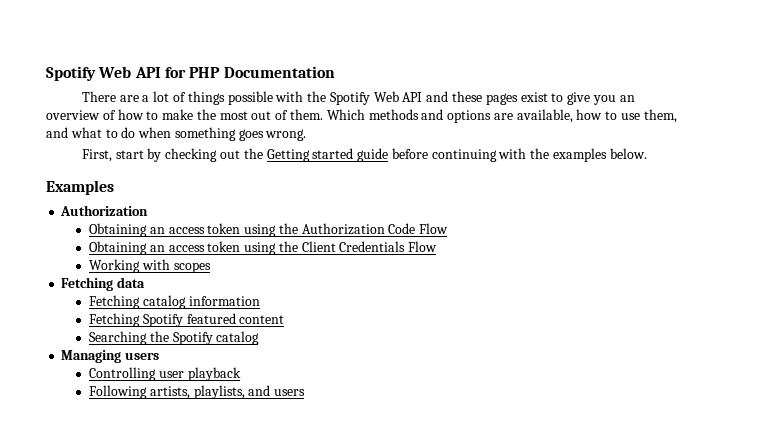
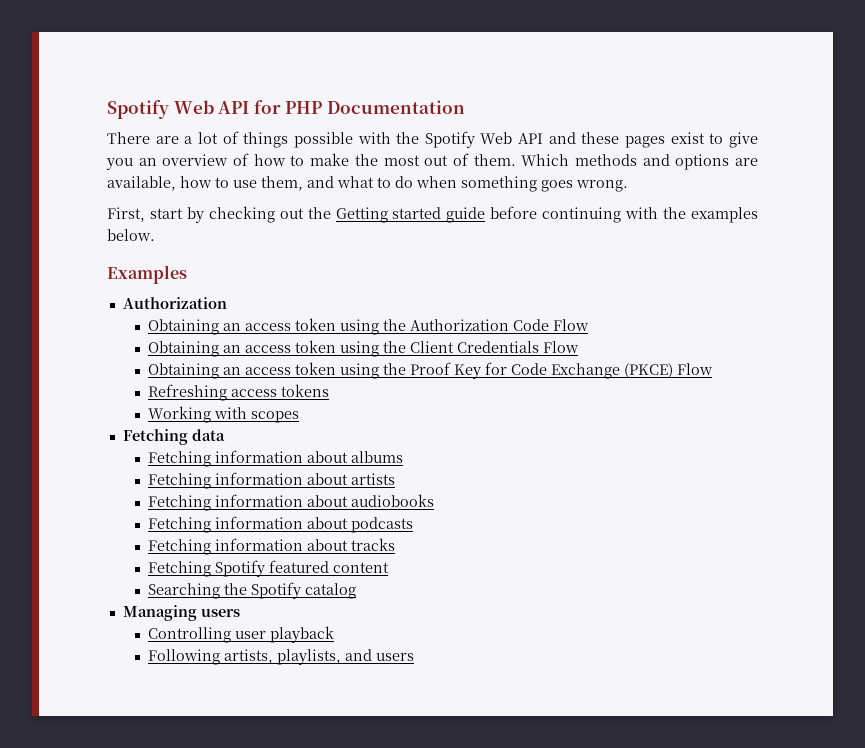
+ Obtaining an access token using the Proof Key for Code Exchange (PKCE) Flow
+ Refreshing access tokens
- Fetching catalog information
+ Fetching information about albums
+ Fetching information about artists
+ Fetching information about audiobooks
+ Fetching information about podcasts
+ Fetching information about tracks

